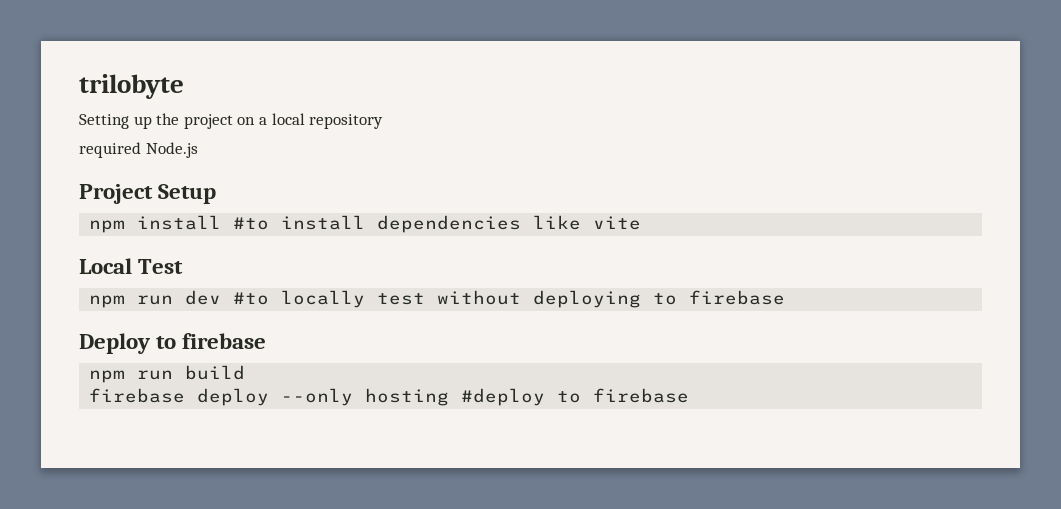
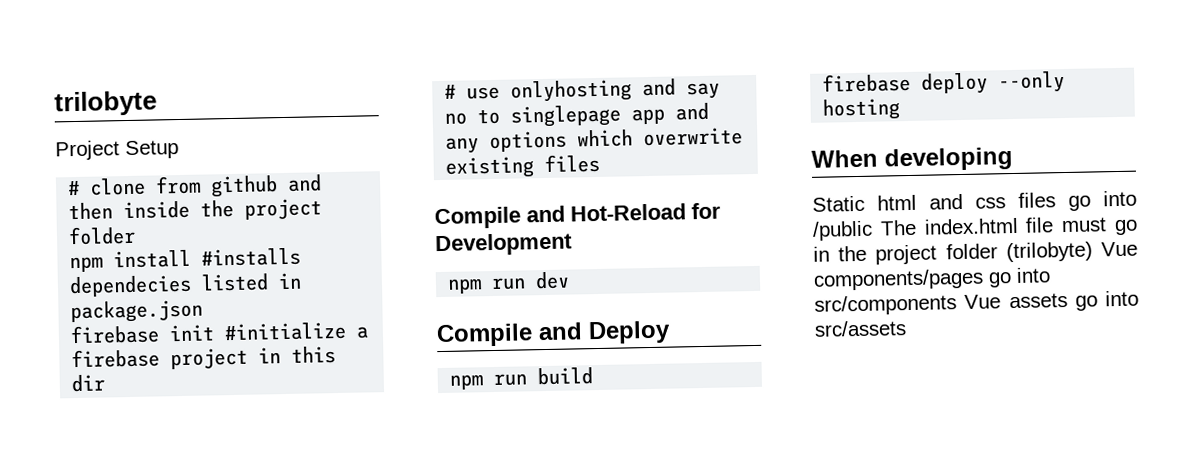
- Setting up the project on a local repository
- required Node.js
  Project Setup
- npm install #to install dependencies like vite
- Local Test
- npm run dev #to locally test without deploying to firebase
- Deploy to firebase
+ # clone from github and then inside the project folder
+ npm install #installs dependecies listed in package.json
+ firebase init #initialize a firebase project in this dir
+ # use onlyhosting and say no to singlepage app and any options which overwrite existing files
+ Compile and Hot-Reload for Development
+ npm run dev
+ Compile and Deploy
- firebase deploy --only hosting #deploy to firebase
+ firebase deploy --only hosting
+ When developing
+ Static html and css files go into /public The index.html file must go in the project folder (trilobyte) Vue components/pages go into src/components Vue assets go into src/assets

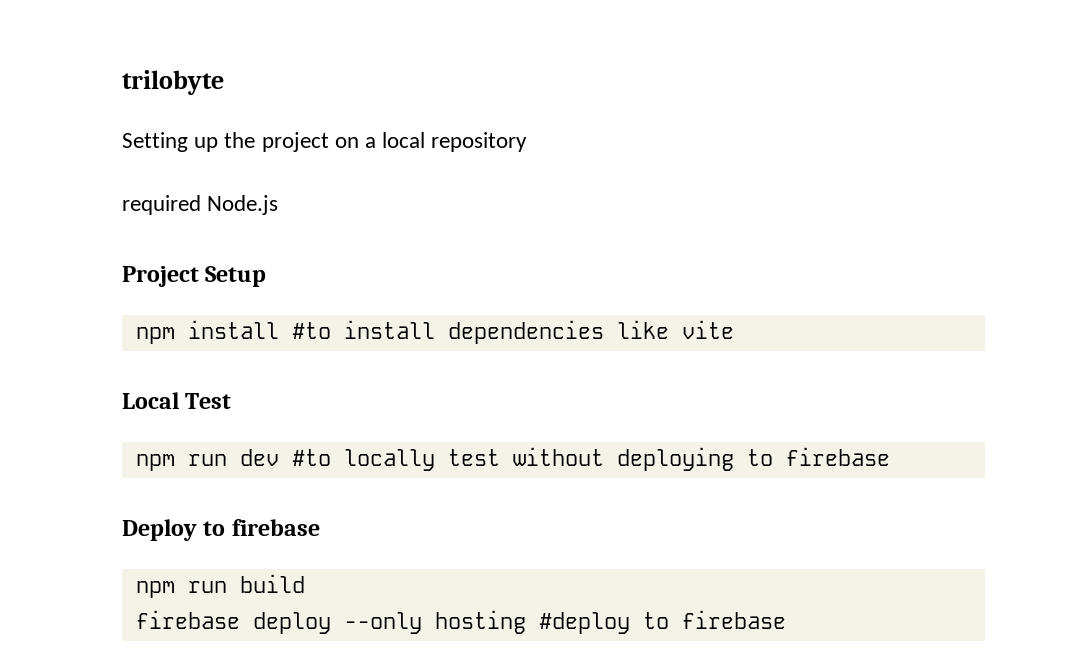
+ Setting up the project on a local repository
+ required Node.js
  Project Setup
- # clone from github and then inside the project folder
- npm install #installs dependecies listed in package.json
- firebase init #initialize a firebase project in this dir
- # use onlyhosting and say no to singlepage app and any options which overwrite existing files
- Compile and Hot-Reload for Development
- npm run dev
- Compile and Deploy
+ npm install #to install dependencies like vite
+ Local Test
+ npm run dev #to locally test without deploying to firebase
+ Deploy to firebase
- firebase deploy --only hosting
- When developing
- Static html and css files go into /public The index.html file must go in the project folder (trilobyte) Vue components/pages go into src/components Vue assets go into src/assets
+ firebase deploy --only hosting #deploy to firebase

